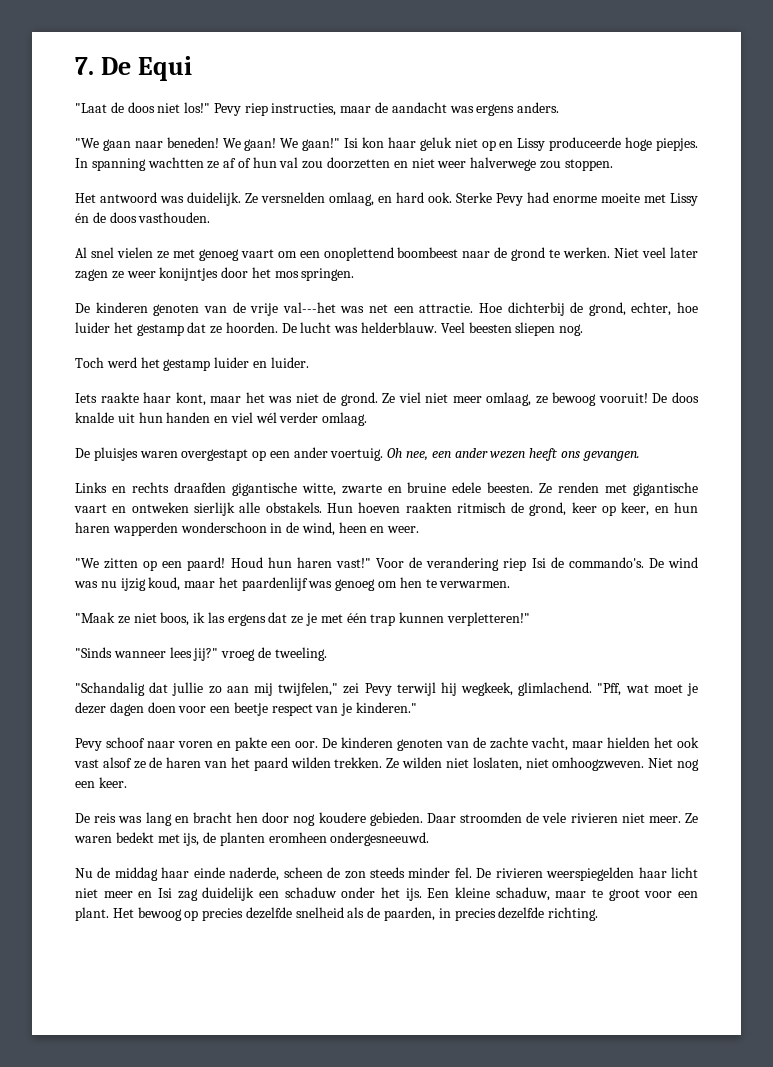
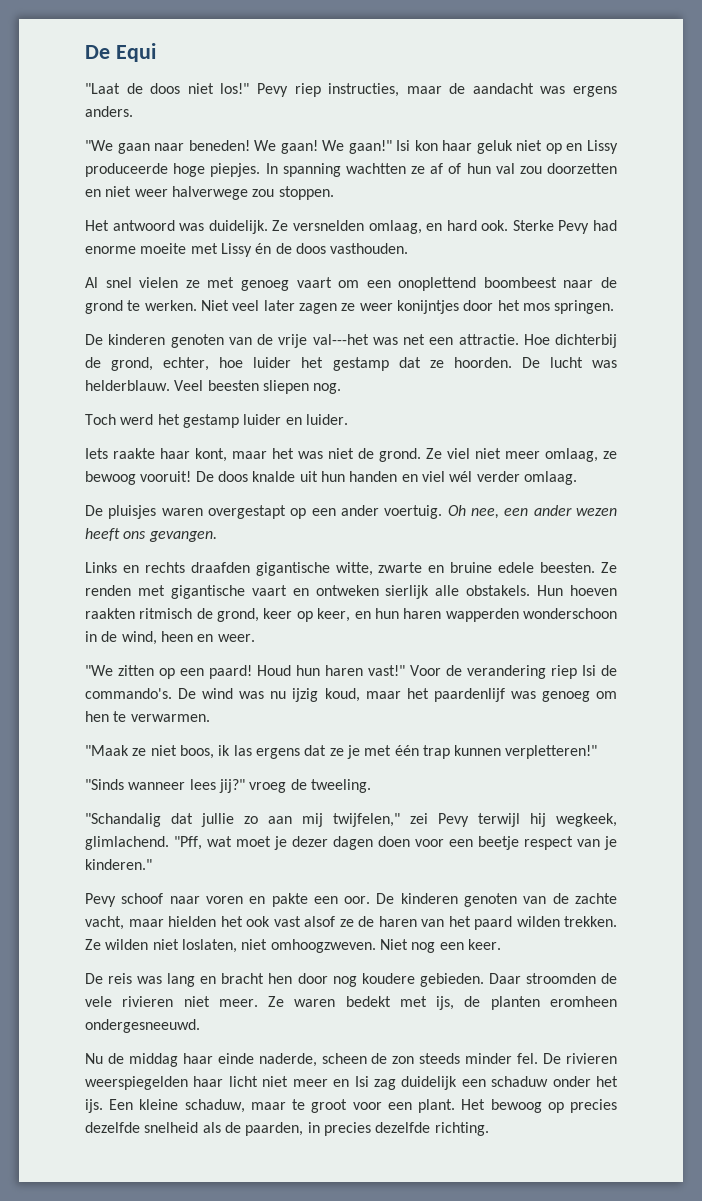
- 7. De Equi
+ De Equi

